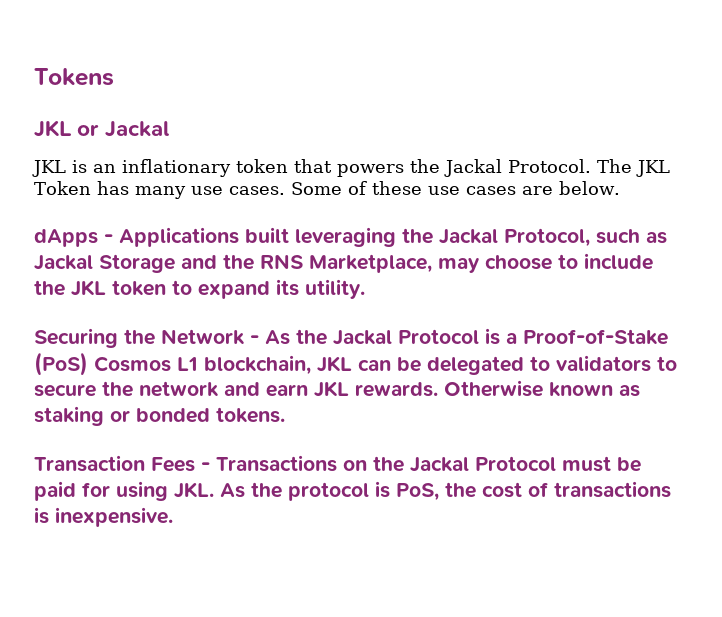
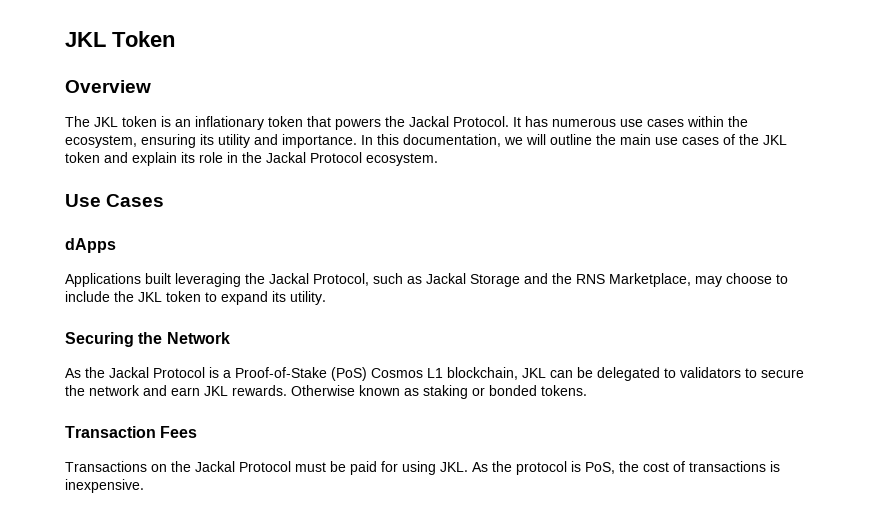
- Tokens
- JKL or Jackal
- JKL is an inflationary token that powers the Jackal Protocol.
+ JKL Token
+ Overview
+ The JKL token is an inflationary token that powers the Jackal Protocol.
- The JKL Token has many use cases. Some of these use cases are below.
+ It has numerous use cases within the ecosystem, ensuring its utility and importance. In this documentation, we will outline the main use cases of the JKL token and explain its role in the Jackal Protocol ecosystem.
+ Use Cases
- dApps - Applications built leveraging the Jackal Protocol, such as Jackal Storage and the RNS Marketplace, may choose to include the JKL token to expand its utility.
+ dApps
+ Applications built leveraging the Jackal Protocol, such as Jackal Storage and the RNS Marketplace, may choose to include the JKL token to expand its utility.
- Securing the Network - As the Jackal Protocol is a Proof-of-Stake (PoS) Cosmos L1 blockchain, JKL can be delegated to validators to secure the network and earn JKL rewards.
+ Securing the Network
+ As the Jackal Protocol is a Proof-of-Stake (PoS) Cosmos L1 blockchain, JKL can be delegated to validators to secure the network and earn JKL rewards.
- Transaction Fees - Transactions on the Jackal Protocol must be paid for using JKL. As the protocol is PoS, the cost of transactions is inexpensive.
+ Transaction Fees
+ Transactions on the Jackal Protocol must be paid for using JKL. As the protocol is PoS, the cost of transactions is inexpensive.

